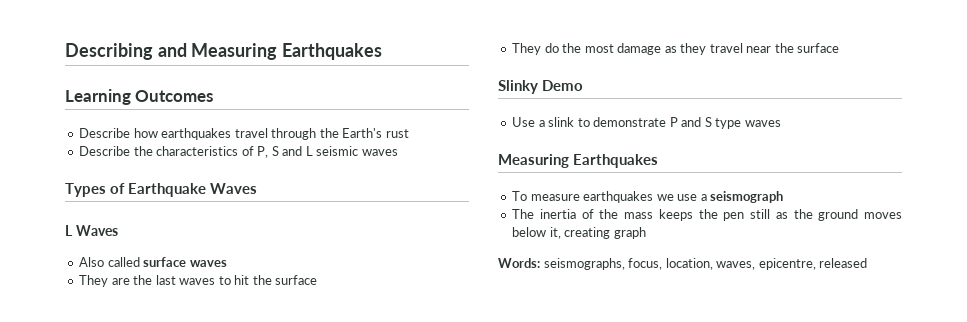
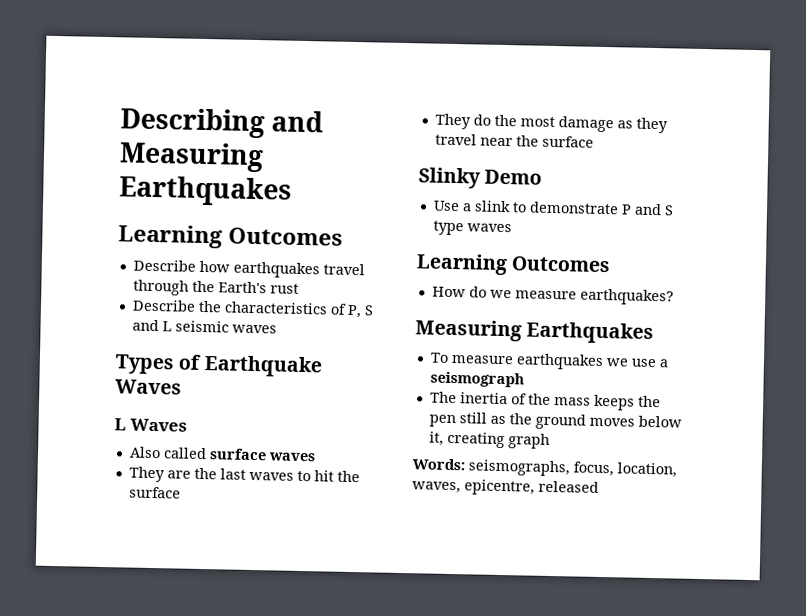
  Use a slink to demonstrate P and S type waves
+ Learning Outcomes
+ How do we measure earthquakes?

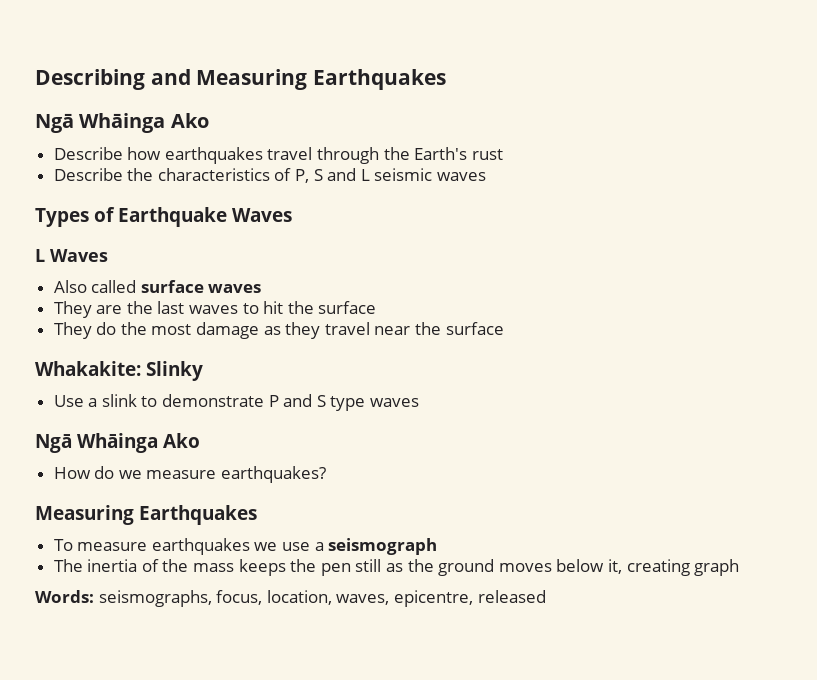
  Describing and Measuring Earthquakes
- Learning Outcomes
+ Ngā Whāinga Ako
- Slinky Demo
+ Whakakite: Slinky
  Use a slink to demonstrate P and S type waves
- Learning Outcomes
+ Ngā Whāinga Ako

